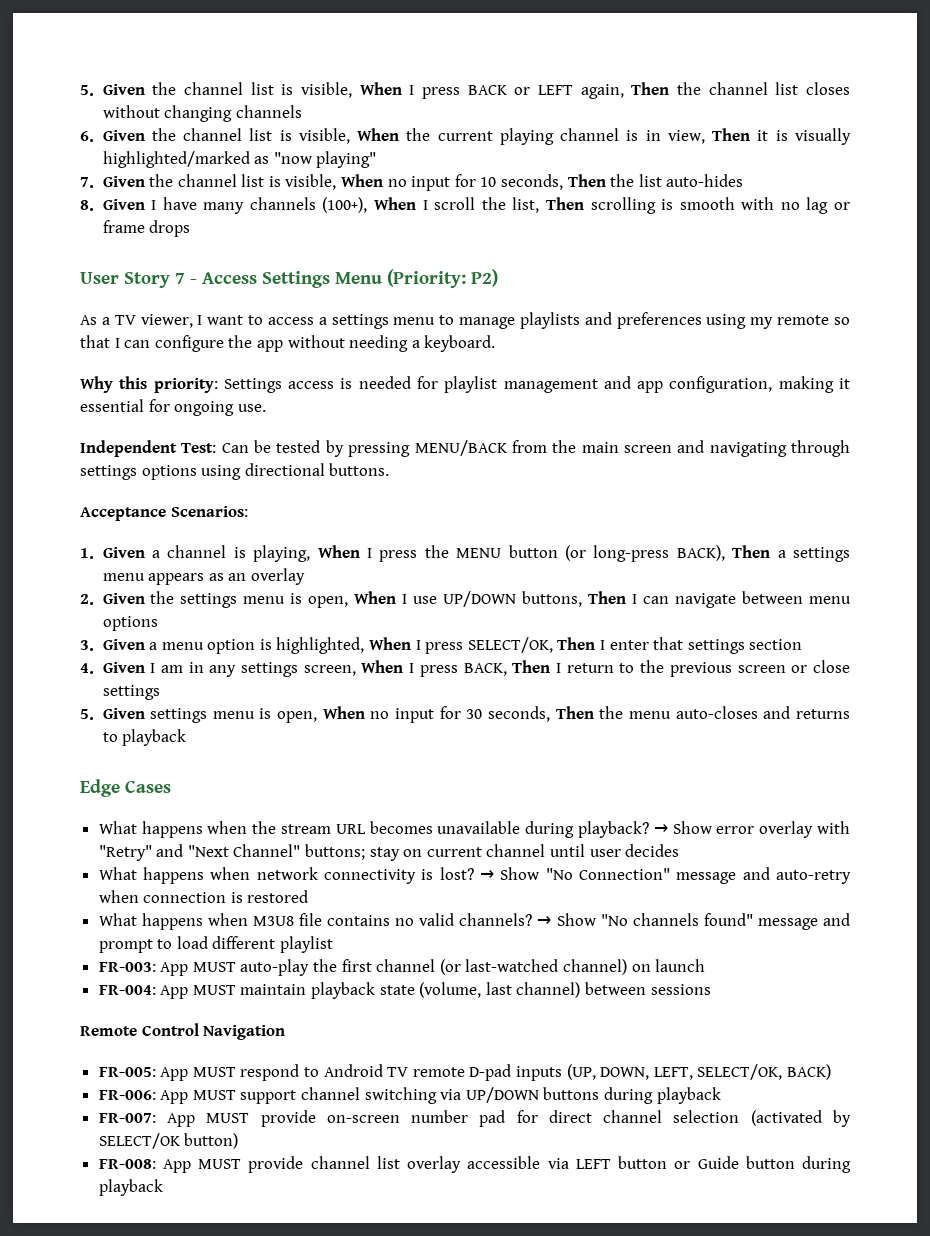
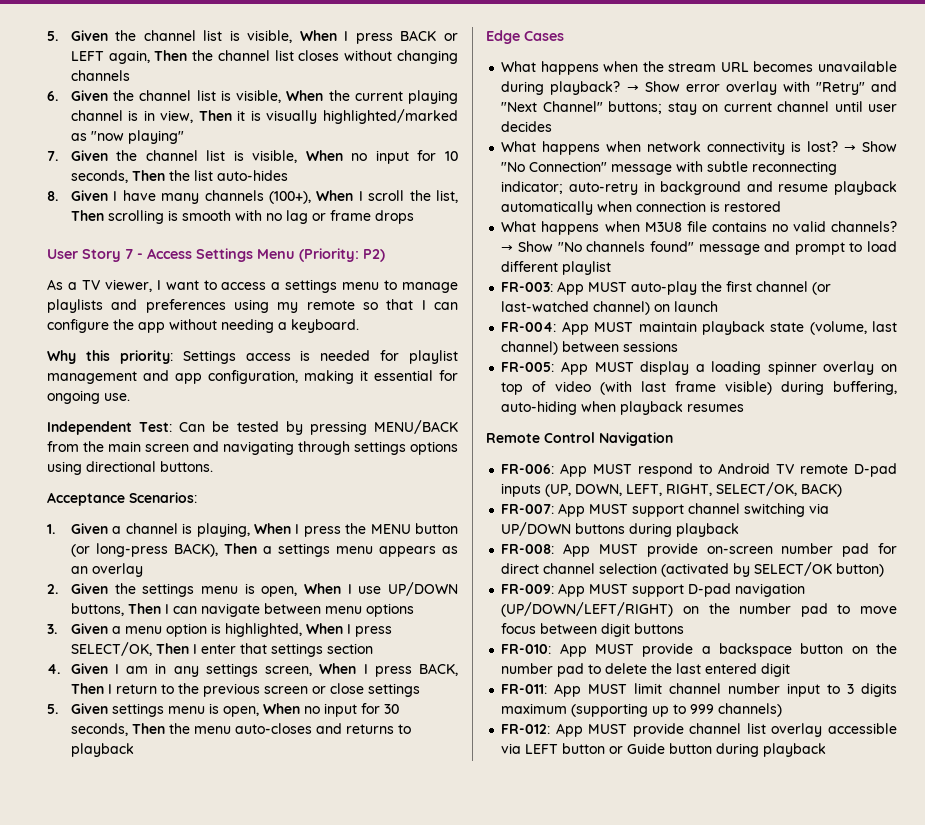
- → Show "No Connection" message and auto-retry when connection is restored
+ → Show "No Connection" message with subtle reconnecting indicator; auto-retry in background and resume playback automatically when connection is restored
+ FR-005: App MUST display a loading spinner overlay on top of video (with last frame visible) during buffering, auto-hiding when playback resumes
- FR-005: App MUST respond to Android TV remote D-pad inputs (UP, DOWN, LEFT, SELECT/OK, BACK)
+ FR-006: App MUST respond to Android TV remote D-pad inputs (UP, DOWN, LEFT, RIGHT, SELECT/OK, BACK)
- FR-006: App MUST support channel switching via UP/DOWN buttons during playback
+ FR-007: App MUST support channel switching via UP/DOWN buttons during playback
- FR-007: App MUST provide on-screen number pad for direct channel selection (activated by SELECT/OK button)
+ FR-008: App MUST provide on-screen number pad for direct channel selection (activated by SELECT/OK button)
- FR-008: App MUST provide channel list overlay accessible via LEFT button or Guide button during playback
+ FR-009: App MUST support D-pad navigation (UP/DOWN/LEFT/RIGHT) on the number pad to move focus between digit buttons
+ FR-010: App MUST provide a backspace button on the number pad to delete the last entered digit
+ FR-011: App MUST limit channel number input to 3 digits maximum (supporting up to 999 channels)
+ FR-012: App MUST provide channel list overlay accessible via LEFT button or Guide button during playback

